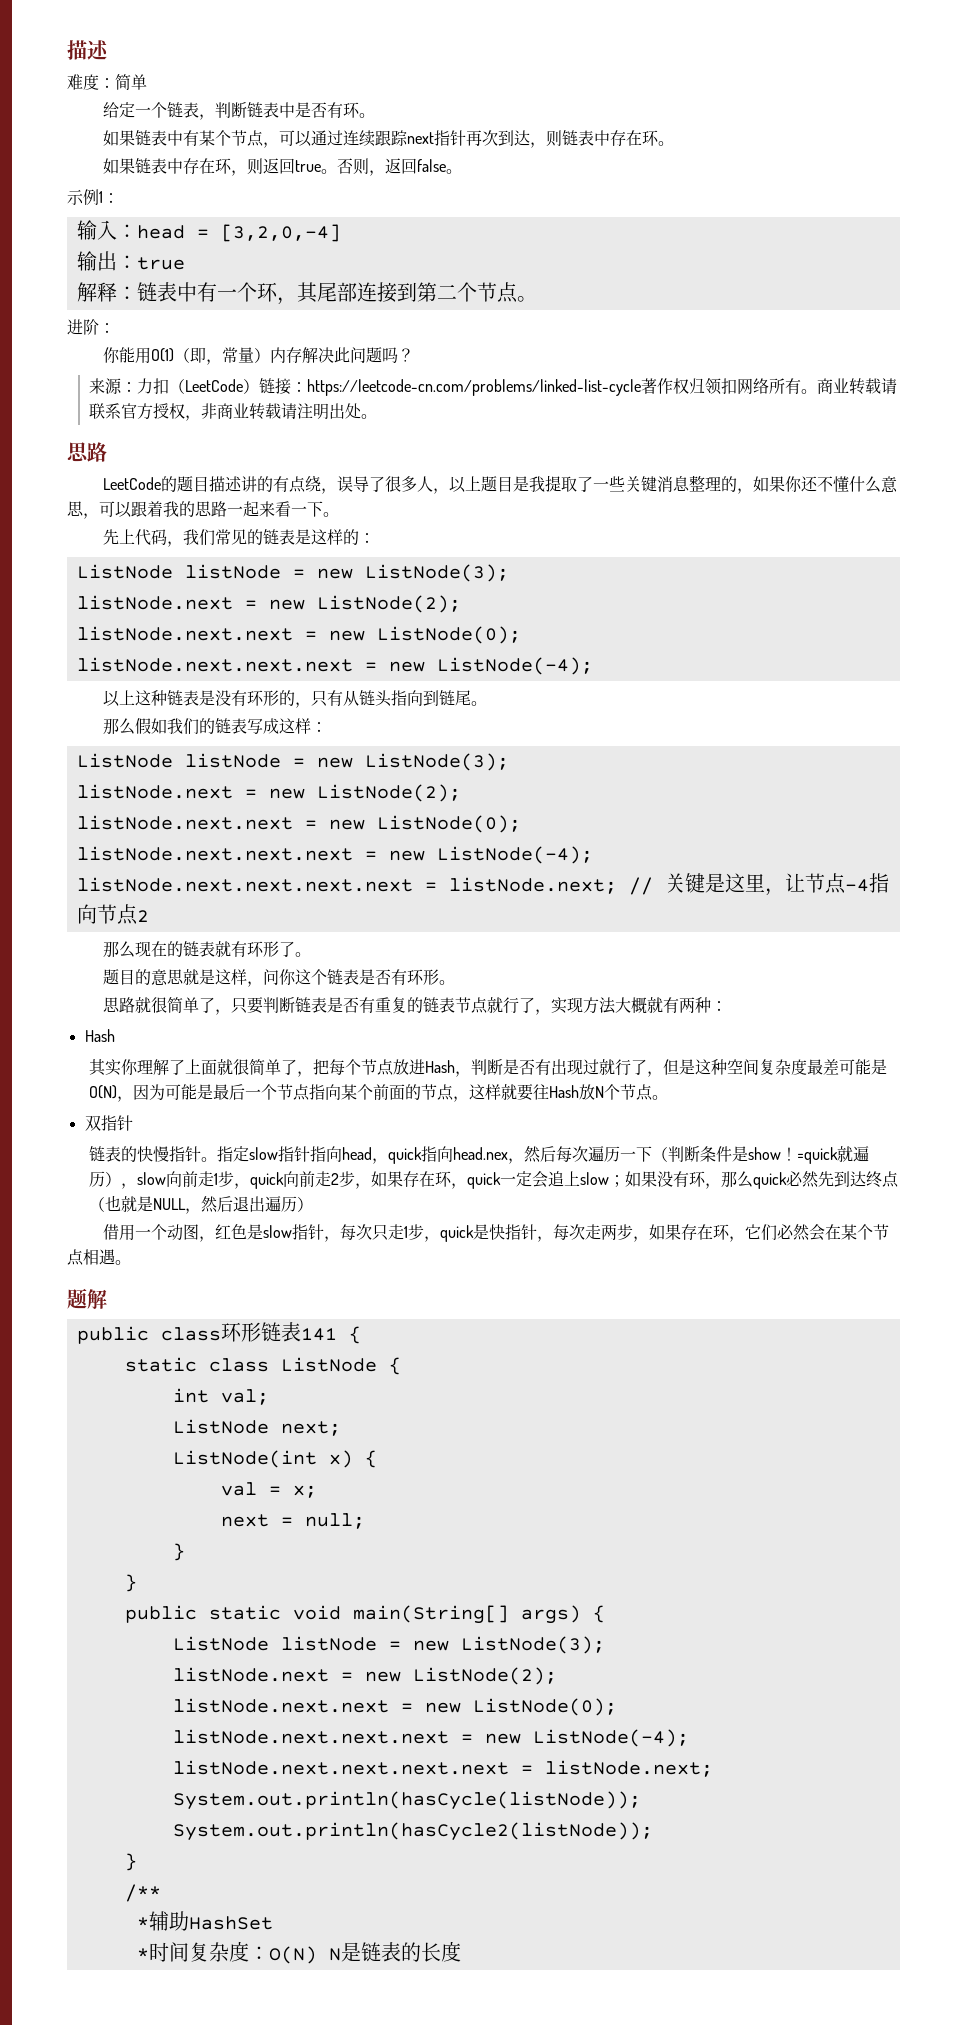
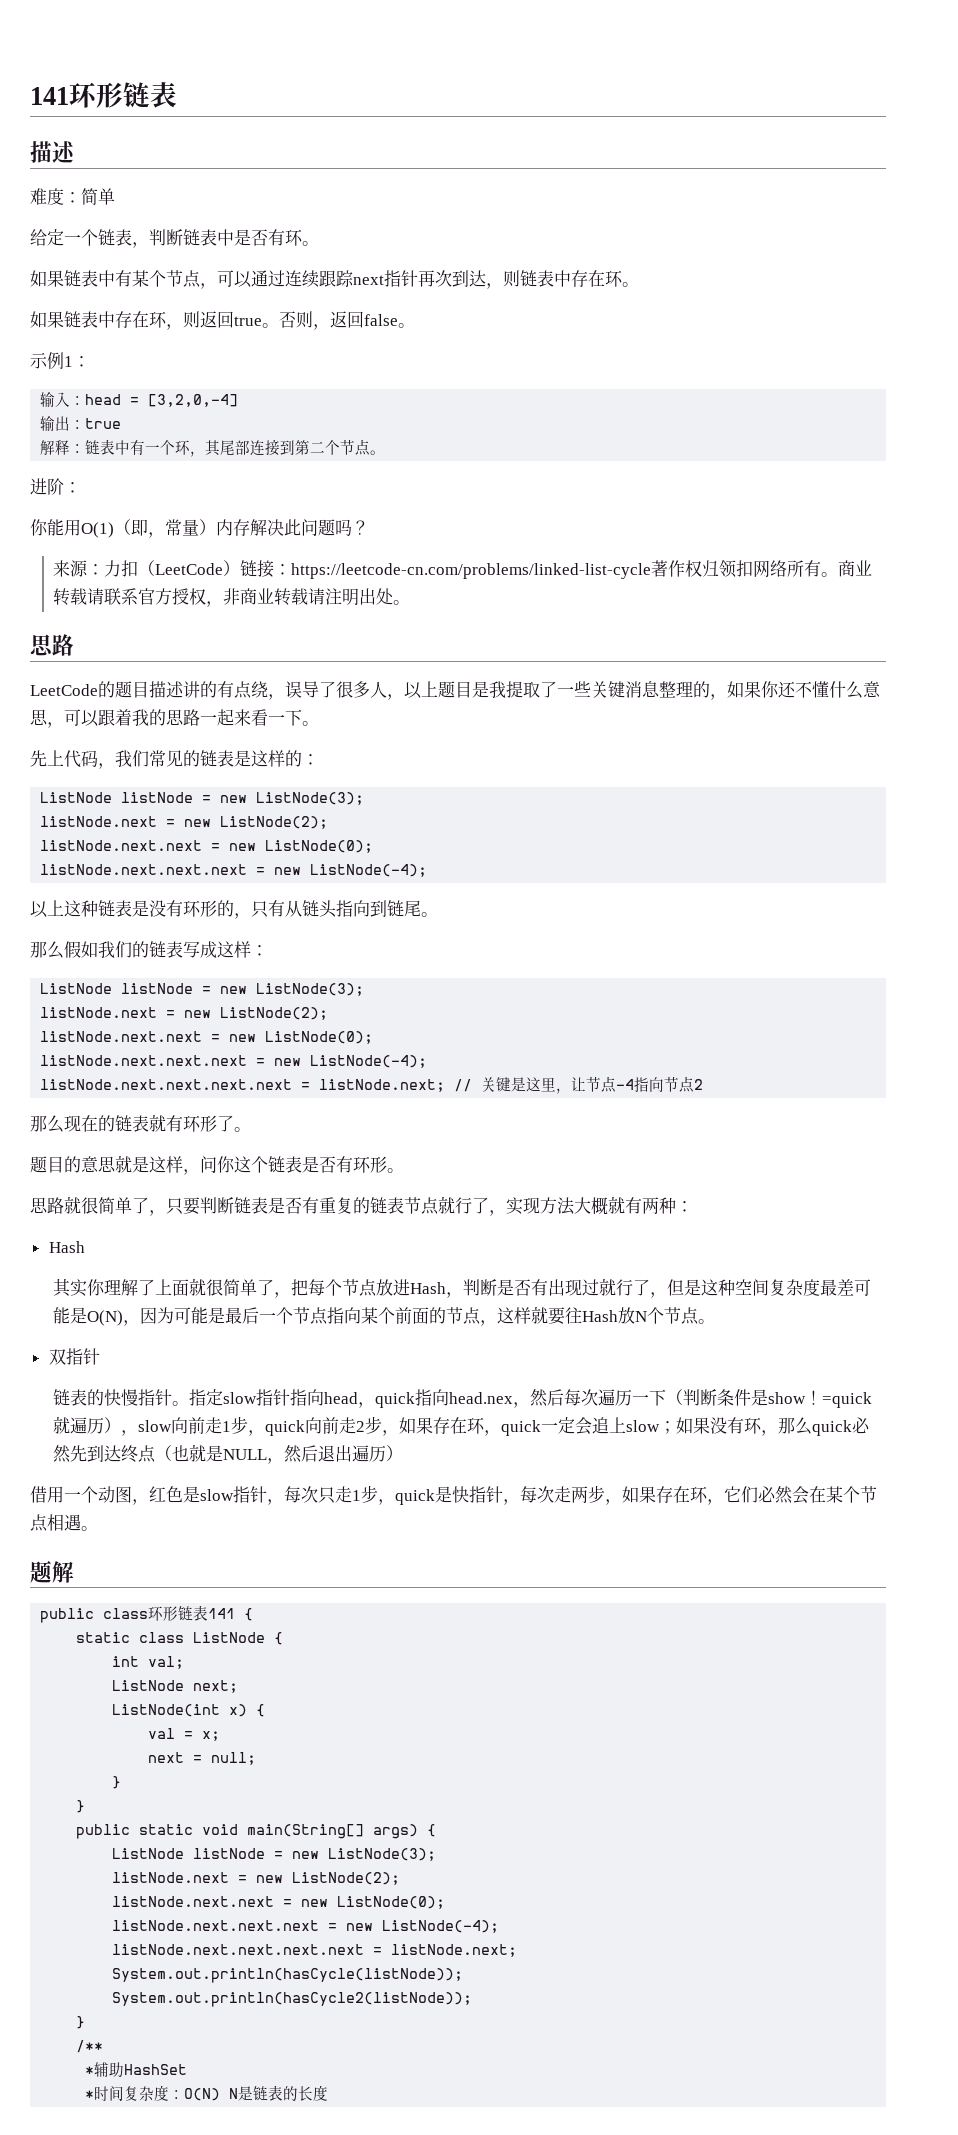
+ 141环形链表

